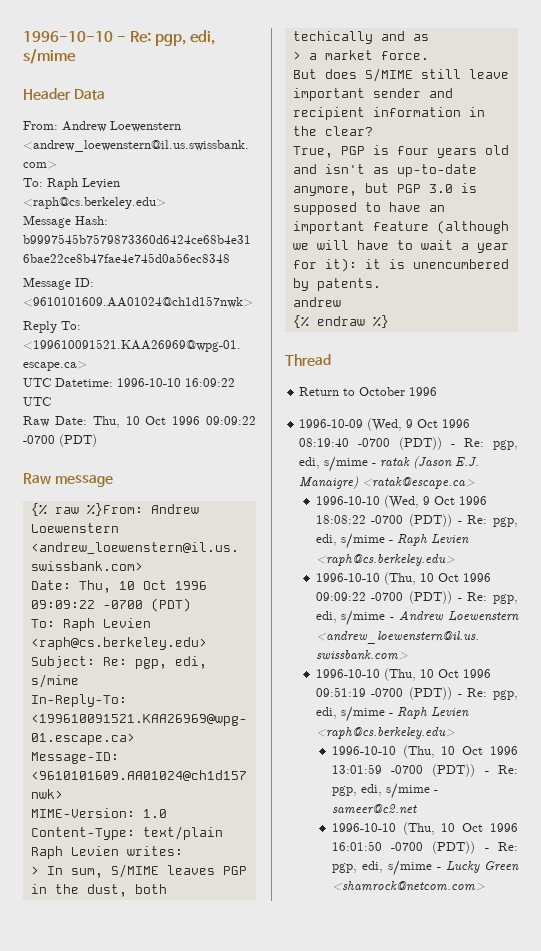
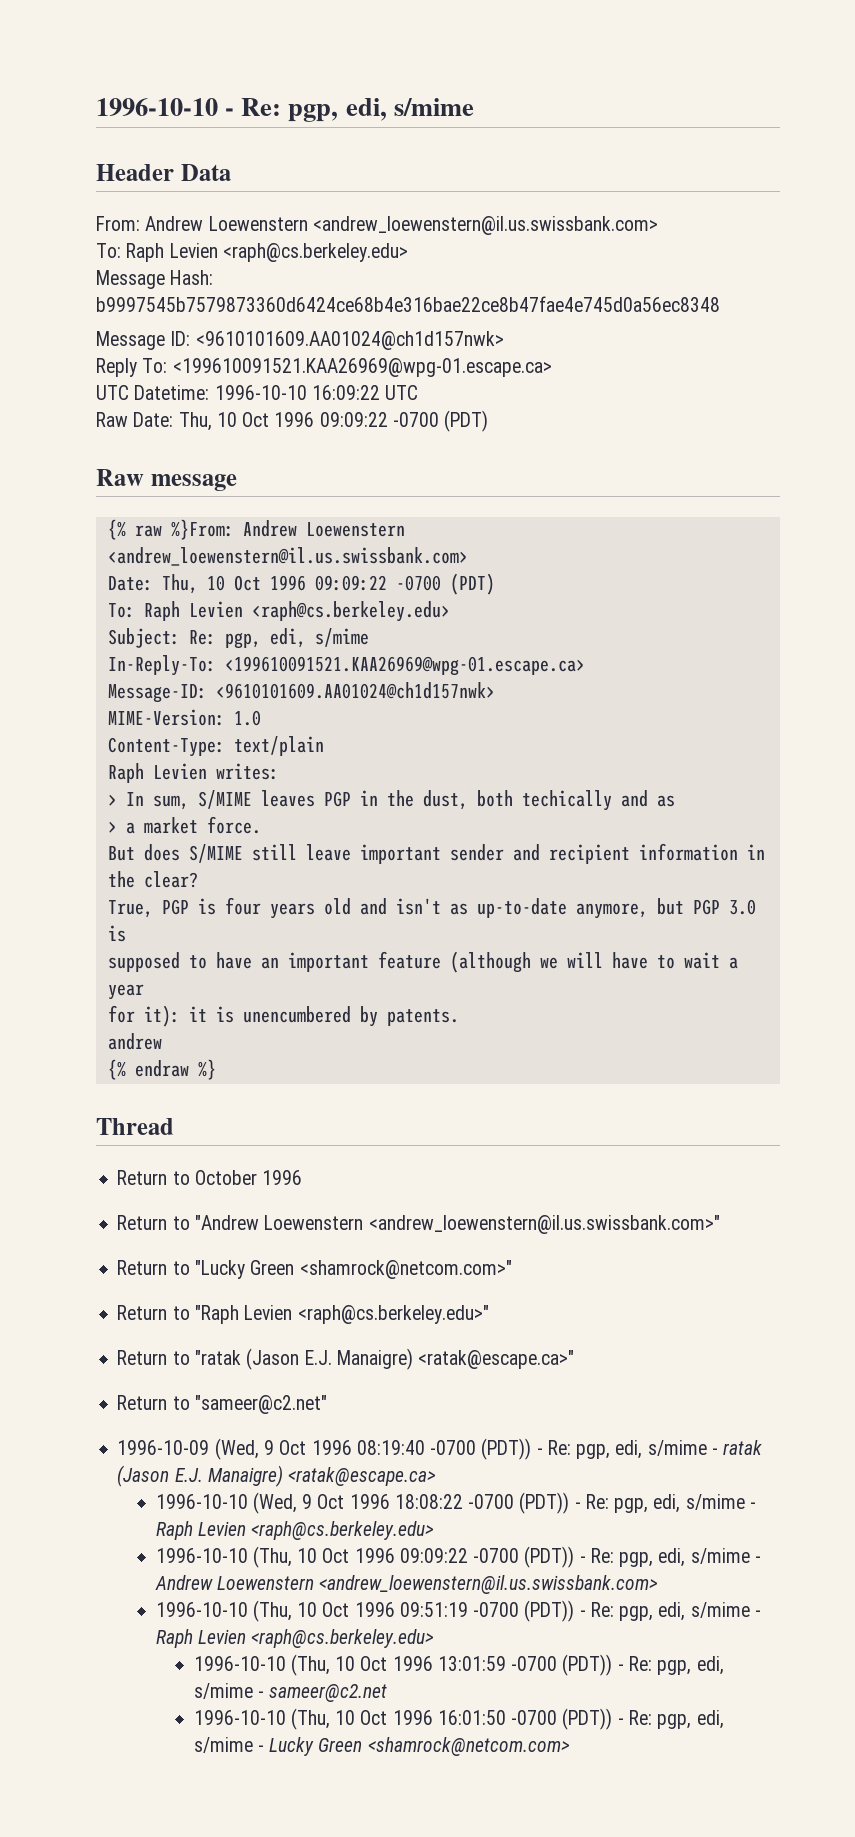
+ Return to "Andrew Loewenstern <andrew_loewenstern@il.us.swissbank.com>"
+ Return to "Lucky Green <shamrock@netcom.com>"
+ Return to "Raph Levien <raph@cs.berkeley.edu>"
+ Return to "ratak (Jason E.J. Manaigre) <ratak@escape.ca>"
+ Return to "sameer@c2.net"

